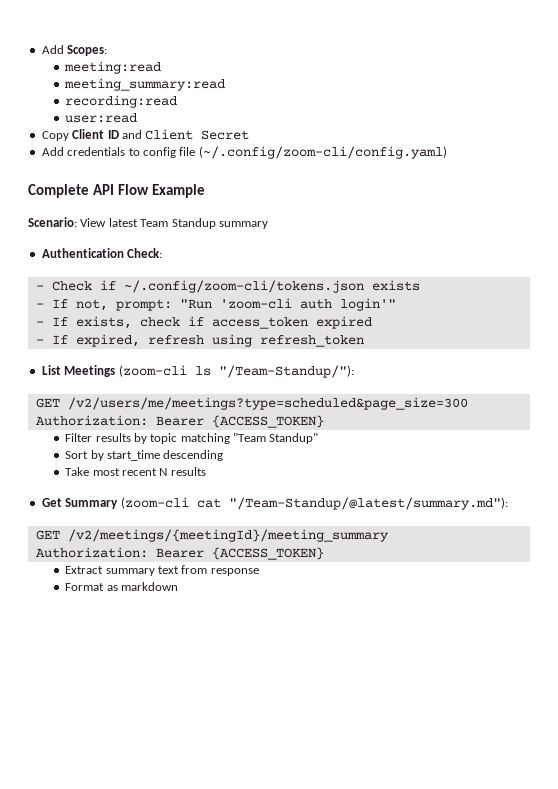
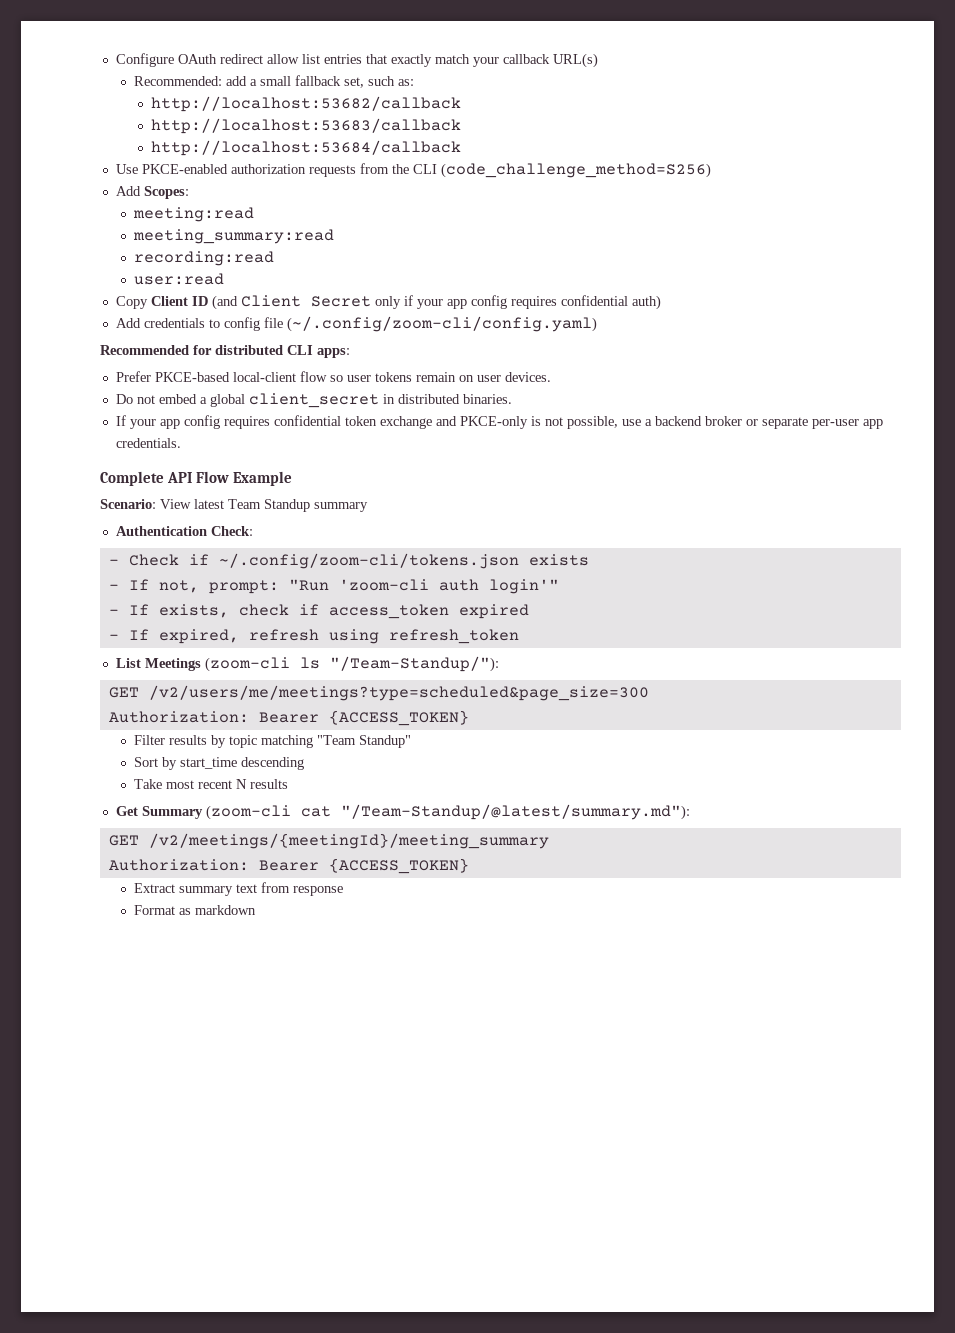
+ Configure OAuth redirect allow list entries that exactly match your callback URL(s)
+ Recommended: add a small fallback set, such as:
+ http://localhost:53682/callback
+ http://localhost:53683/callback
+ http://localhost:53684/callback
+ Use PKCE-enabled authorization requests from the CLI (code_challenge_method=S256)
- Copy Client ID and Client Secret
+ Copy Client ID (and Client Secret only if your app config requires confidential auth)
+ Recommended for distributed CLI apps:
+ Prefer PKCE-based local-client flow so user tokens remain on user devices.
+ Do not embed a global client_secret in distributed binaries.
+ If your app config requires confidential token exchange and PKCE-only is not possible, use a backend broker or separate per-user app credentials.

